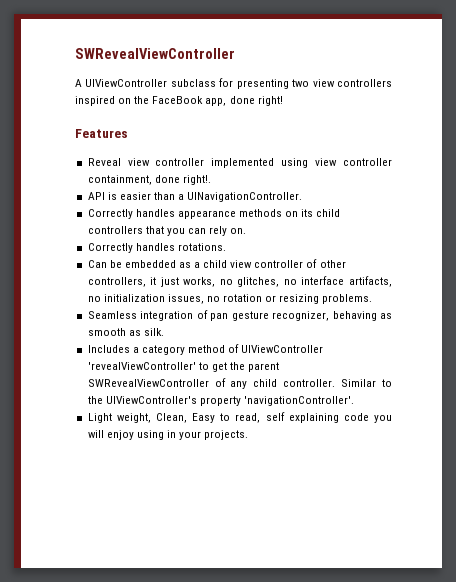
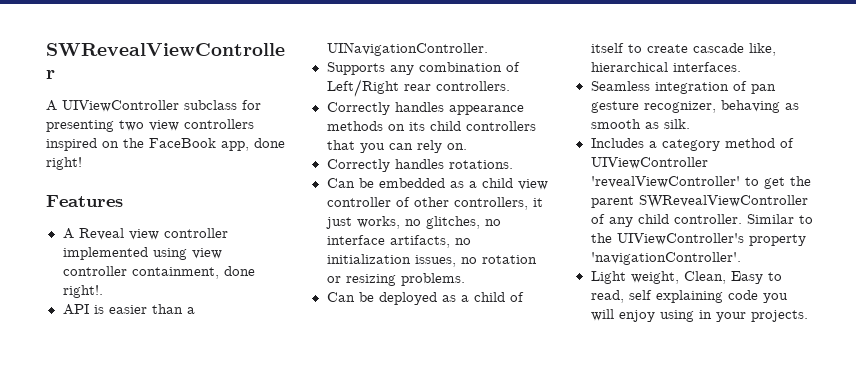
- Reveal view controller implemented using view controller containment, done right!.
+ A Reveal view controller implemented using view controller containment, done right!.
+ Supports any combination of Left/Right rear controllers.
+ Can be deployed as a child of itself to create cascade like, hierarchical interfaces.

